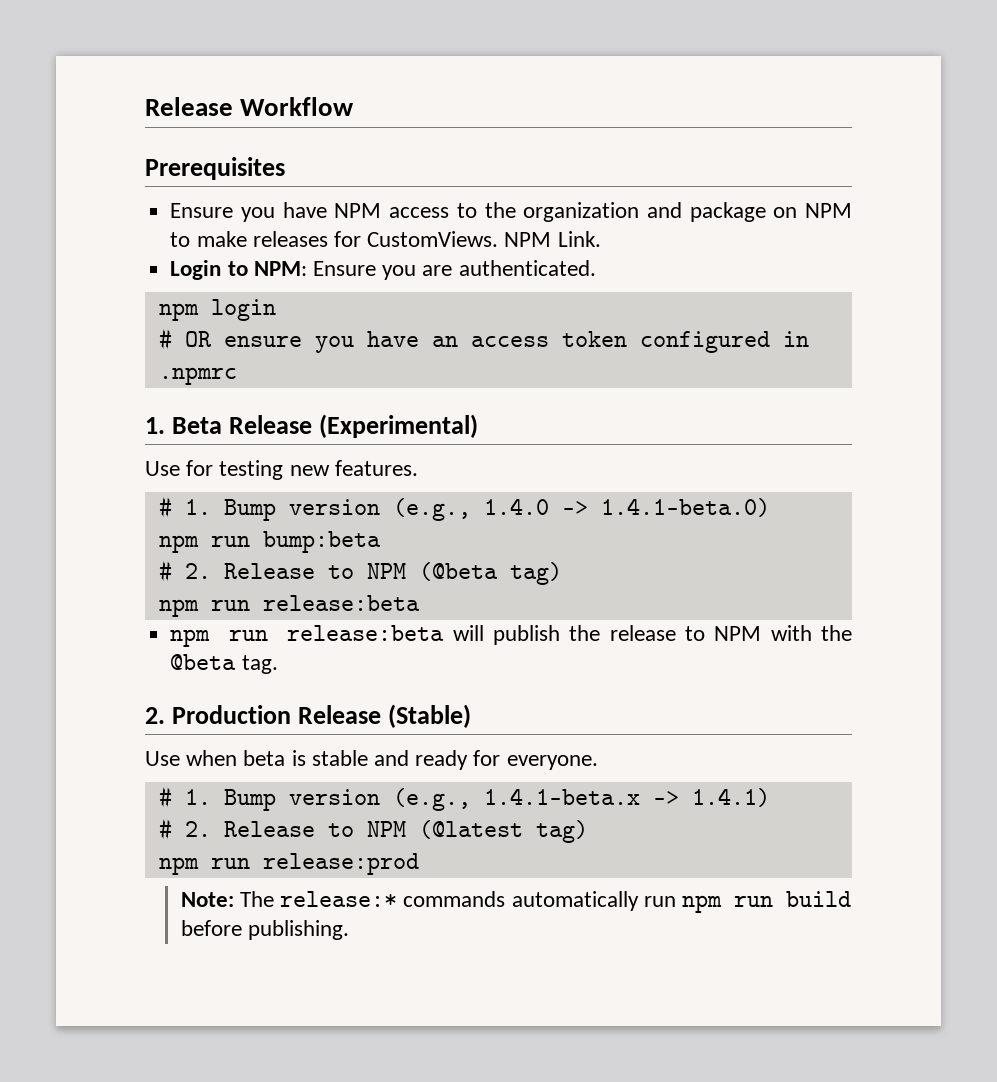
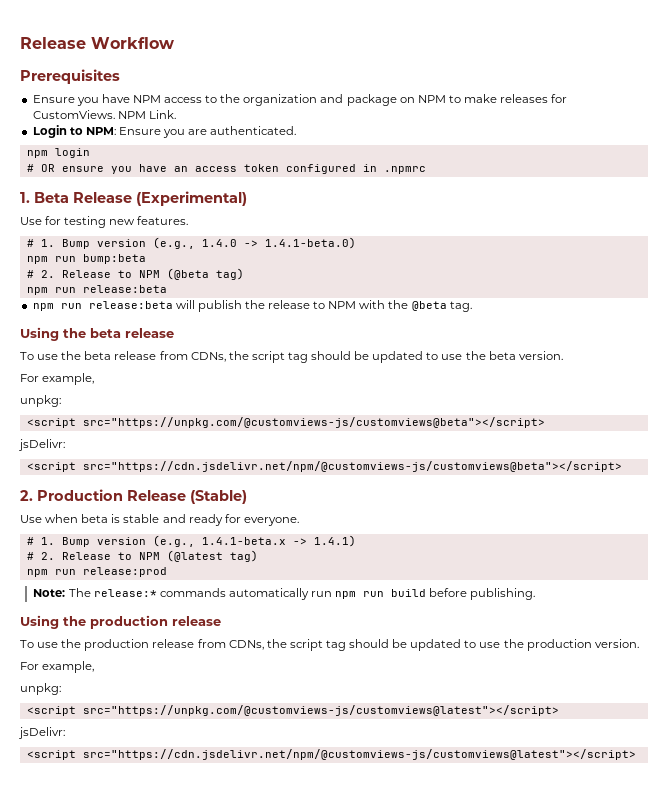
+ Using the beta release
+ To use the beta release from CDNs, the script tag should be updated to use the beta version.
+ For example,
+ unpkg:
+ <script src="https://unpkg.com/@customviews-js/customviews@beta"></script>
+ jsDelivr:
+ <script src="https://cdn.jsdelivr.net/npm/@customviews-js/customviews@beta"></script>
+ Using the production release
+ To use the production release from CDNs, the script tag should be updated to use the production version.
+ For example,
+ unpkg:
+ <script src="https://unpkg.com/@customviews-js/customviews@latest"></script>
+ jsDelivr:
+ <script src="https://cdn.jsdelivr.net/npm/@customviews-js/customviews@latest"></script>

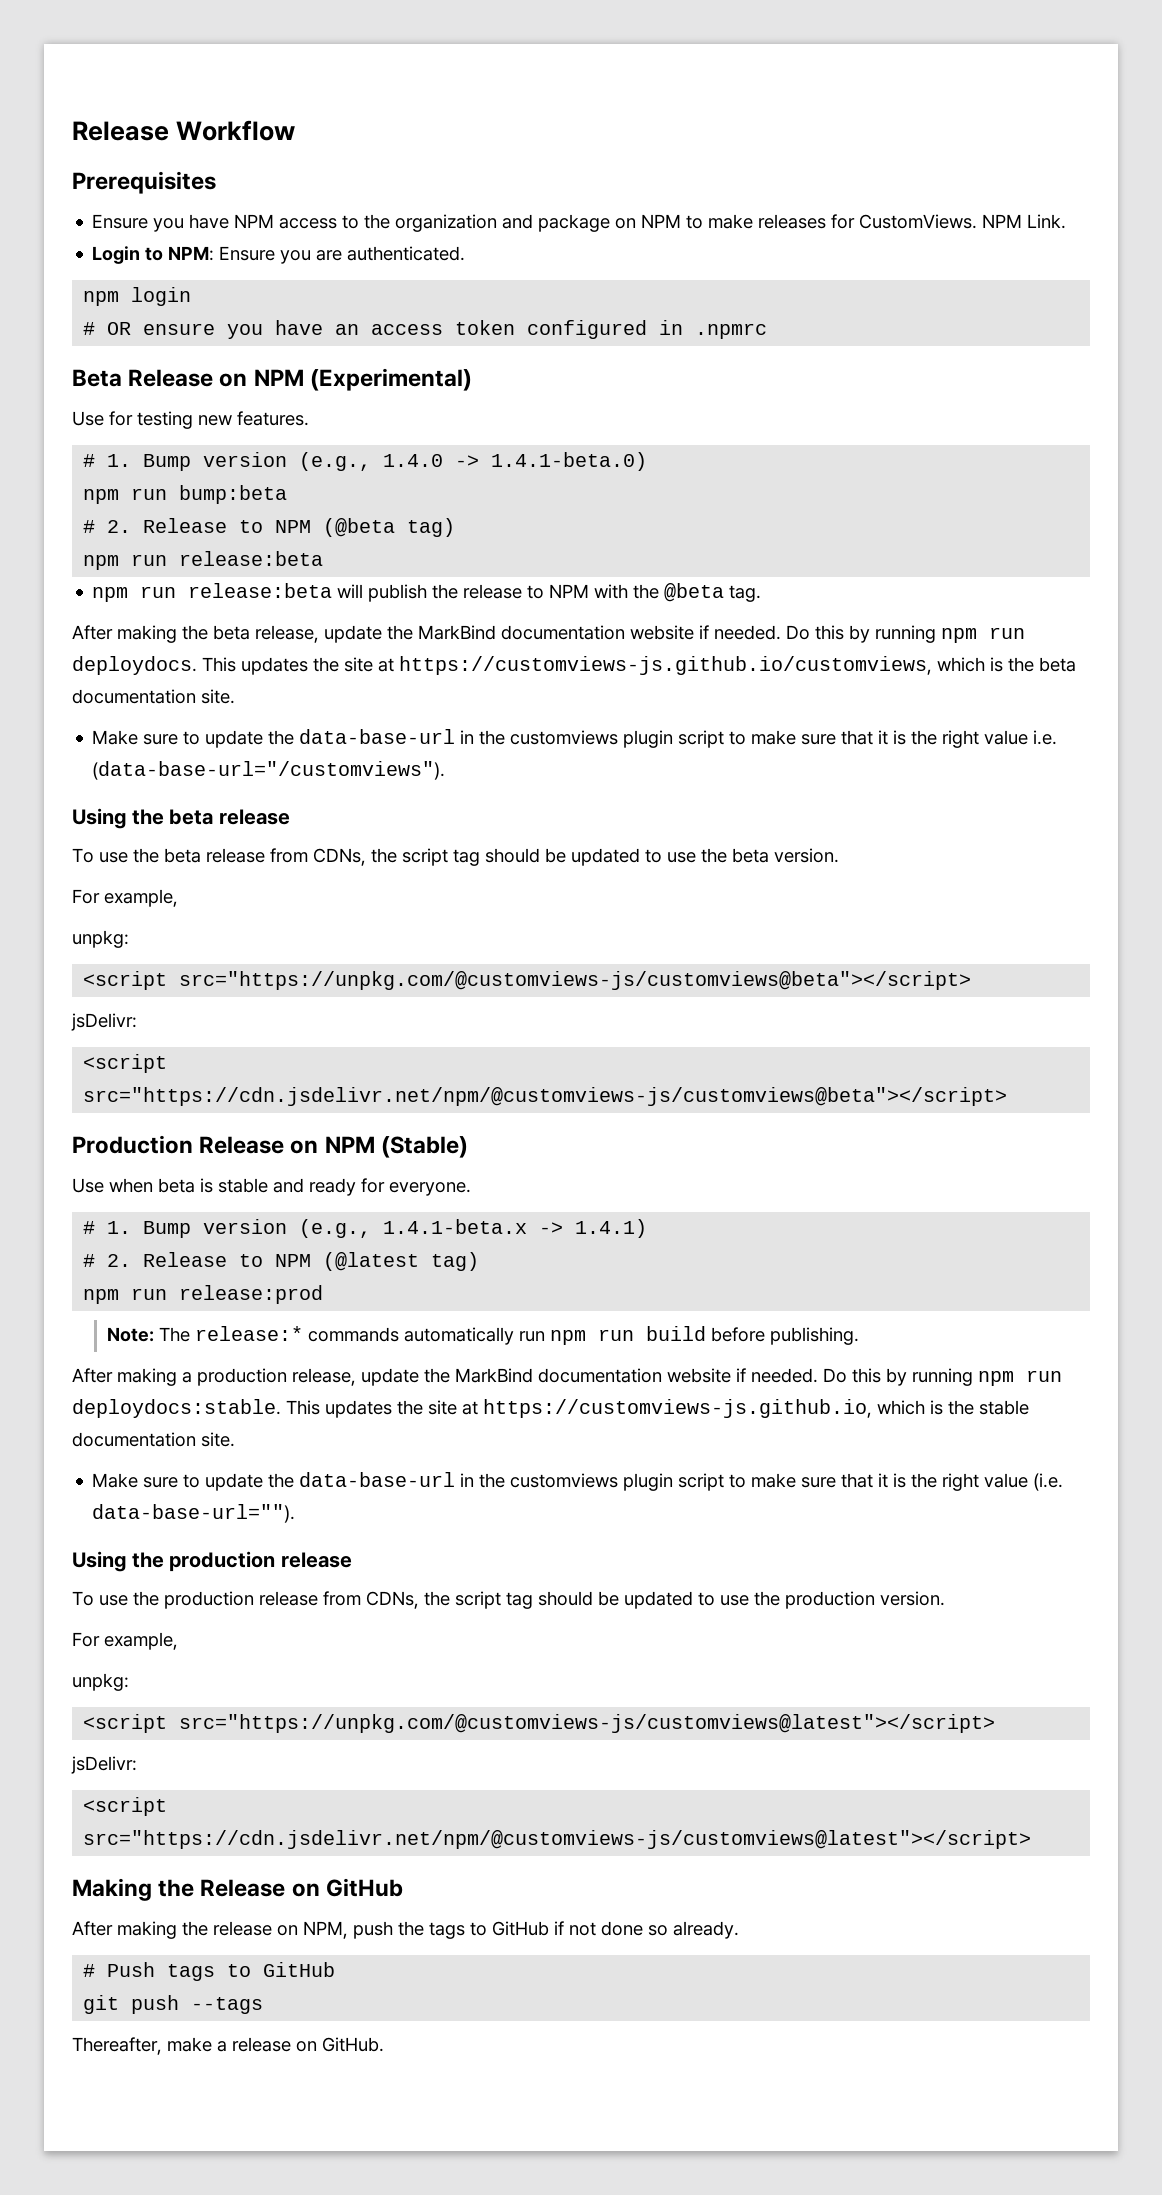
- 1. Beta Release (Experimental)
+ Beta Release on NPM (Experimental)
+ After making the beta release, update the MarkBind documentation website if needed. Do this by running npm run deploydocs. This updates the site at https://customviews-js.github.io/customviews, which is the beta documentation site.
+ Make sure to update the data-base-url in the customviews plugin script to make sure that it is the right value i.e. (data-base-url="/customviews").
- 2. Production Release (Stable)
+ Production Release on NPM (Stable)
+ After making a production release, update the MarkBind documentation website if needed. Do this by running npm run deploydocs:stable. This updates the site at https://customviews-js.github.io, which is the stable documentation site.
+ Make sure to update the data-base-url in the customviews plugin script to make sure that it is the right value (i.e. data-base-url="").
+ Making the Release on GitHub
+ After making the release on NPM, push the tags to GitHub if not done so already.
+ # Push tags to GitHub
+ git push --tags
+ Thereafter, make a release on GitHub.

